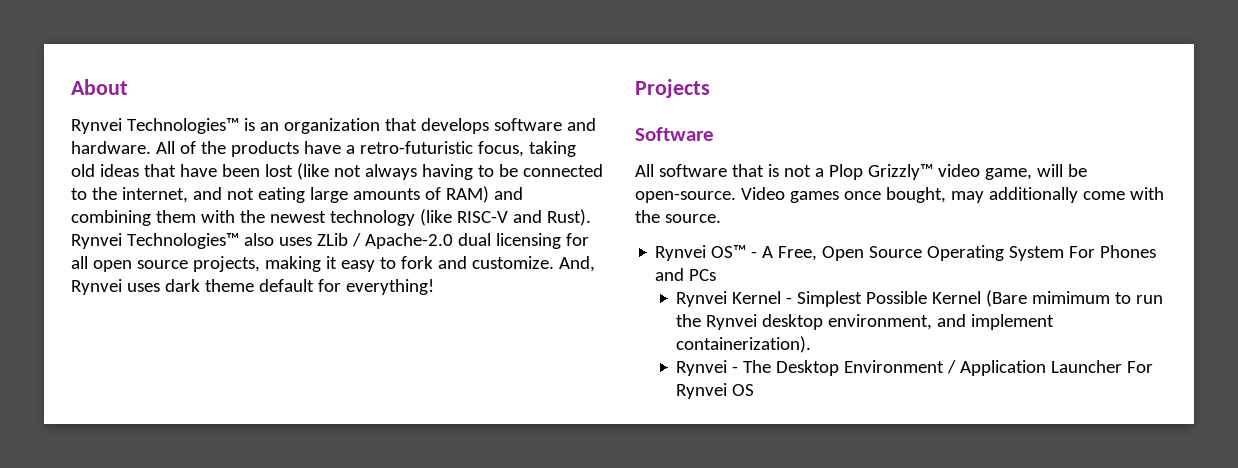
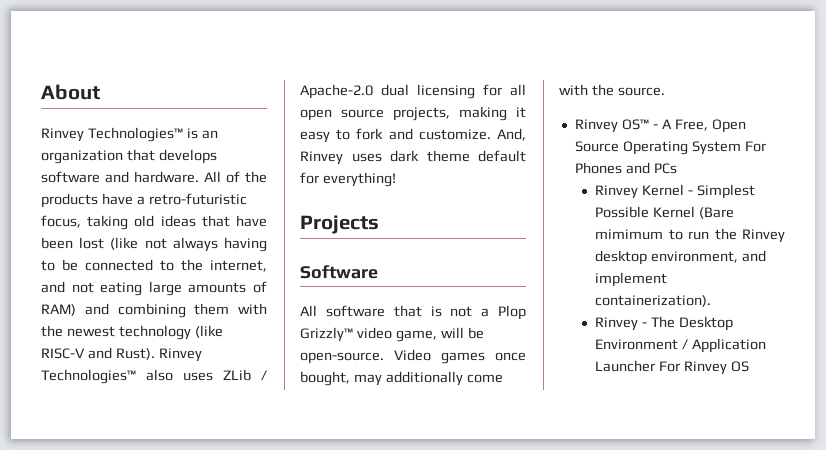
- Rynvei Technologies™ is an organization that develops software and hardware.
+ Rinvey Technologies™ is an organization that develops software and hardware.
- Rynvei Technologies™ also uses ZLib / Apache-2.0 dual licensing for all open source projects, making it easy to fork and customize.
+ Rinvey Technologies™ also uses ZLib / Apache-2.0 dual licensing for all open source projects, making it easy to fork and customize.
- And, Rynvei uses dark theme default for everything!
+ And, Rinvey uses dark theme default for everything!
- Rynvei OS™ - A Free, Open Source Operating System For Phones and PCs
+ Rinvey OS™ - A Free, Open Source Operating System For Phones and PCs
- Rynvei Kernel - Simplest Possible Kernel (Bare mimimum to run the Rynvei desktop environment, and implement containerization).
+ Rinvey Kernel - Simplest Possible Kernel (Bare mimimum to run the Rinvey desktop environment, and implement containerization).
- Rynvei - The Desktop Environment / Application Launcher For Rynvei OS
+ Rinvey - The Desktop Environment / Application Launcher For Rinvey OS

